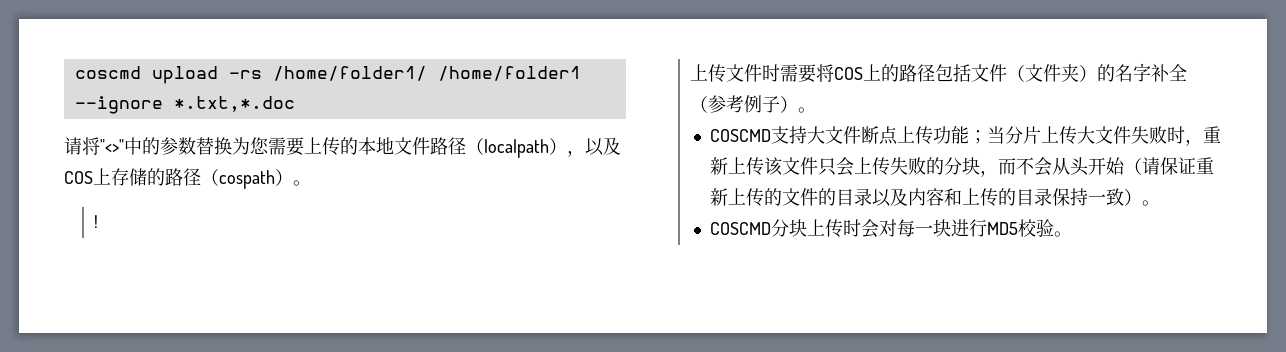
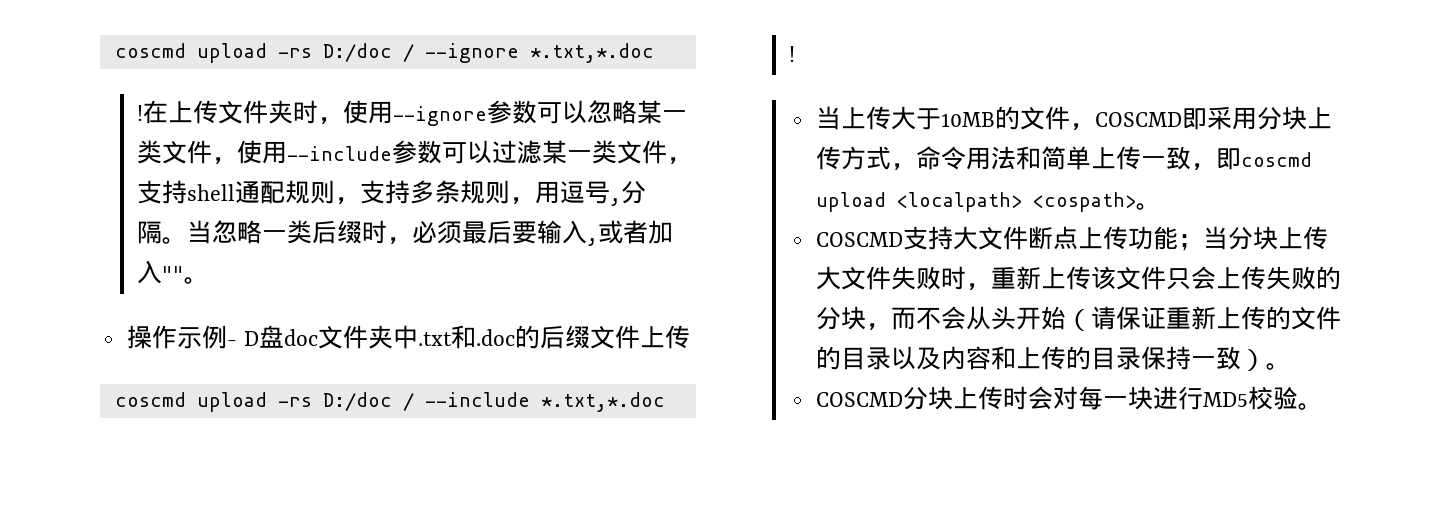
- coscmd upload -rs /home/folder1/ /home/folder1 --ignore *.txt,*.doc
+ coscmd upload -rs D:/doc / --ignore *.txt,*.doc
- 请将"<>"中的参数替换为您需要上传的本地文件路径（localpath），以及COS上存储的路径（cospath）。
+ !在上传文件夹时，使用--ignore参数可以忽略某一类文件，使用--include参数可以过滤某一类文件，支持shell通配规则，支持多条规则，用逗号,分隔。当忽略一类后缀时，必须最后要输入,或者加入""。
+ 操作示例- D盘doc文件夹中.txt和.doc的后缀文件上传
+ coscmd upload -rs D:/doc / --include *.txt,*.doc
  !
- 上传文件时需要将COS上的路径包括文件（文件夹）的名字补全（参考例子）。
+ 当上传大于10MB的文件，COSCMD即采用分块上传方式，命令用法和简单上传一致，即coscmd upload <localpath> <cospath>。
- COSCMD支持大文件断点上传功能；当分片上传大文件失败时，重新上传该文件只会上传失败的分块，而不会从头开始（请保证重新上传的文件的目录以及内容和上传的目录保持一致）。
+ COSCMD支持大文件断点上传功能；当分块上传大文件失败时，重新上传该文件只会上传失败的分块，而不会从头开始（请保证重新上传的文件的目录以及内容和上传的目录保持一致）。

